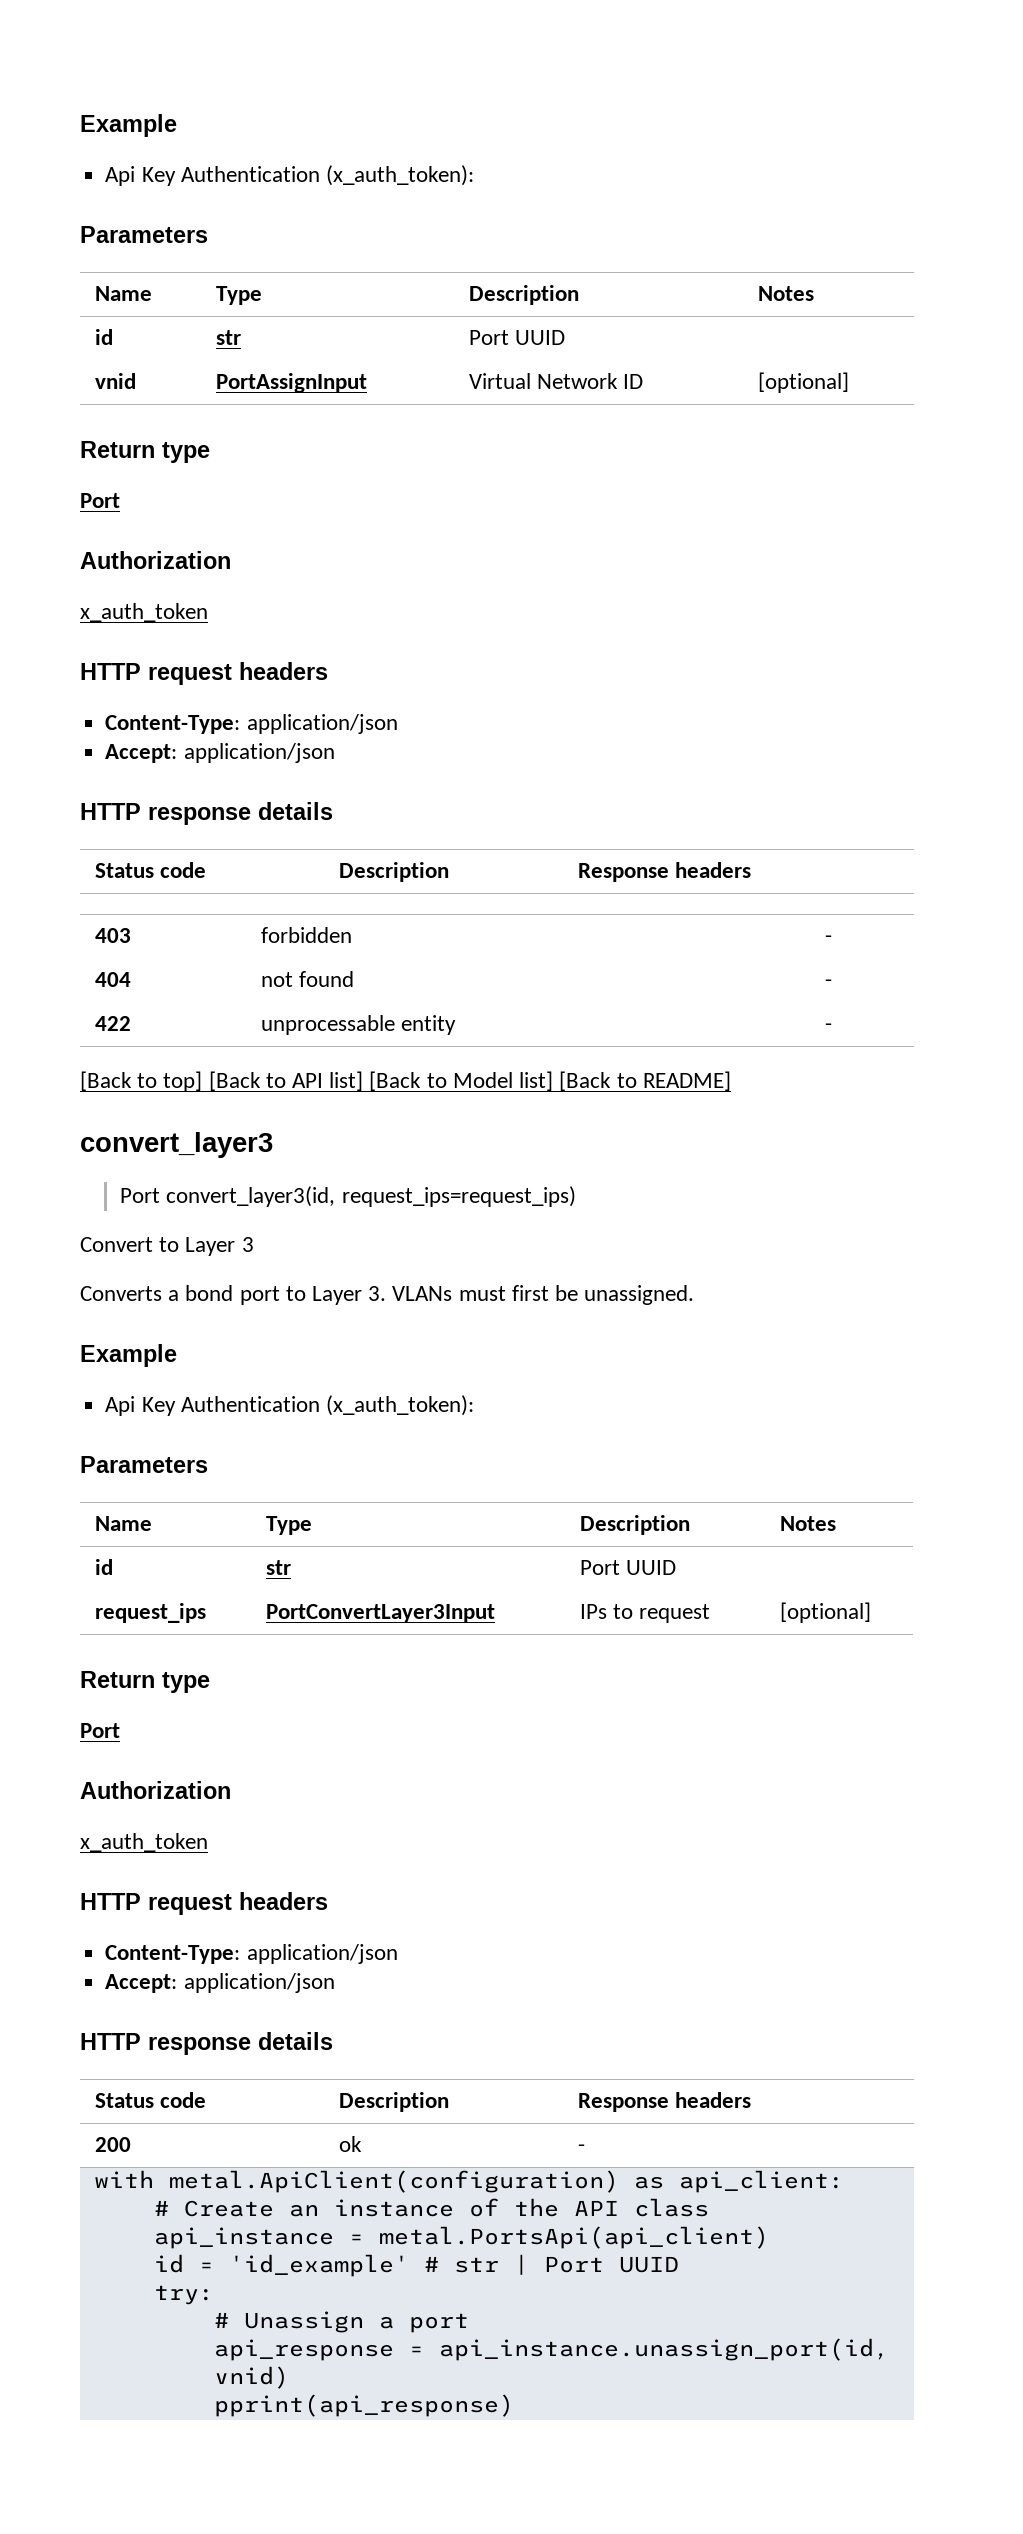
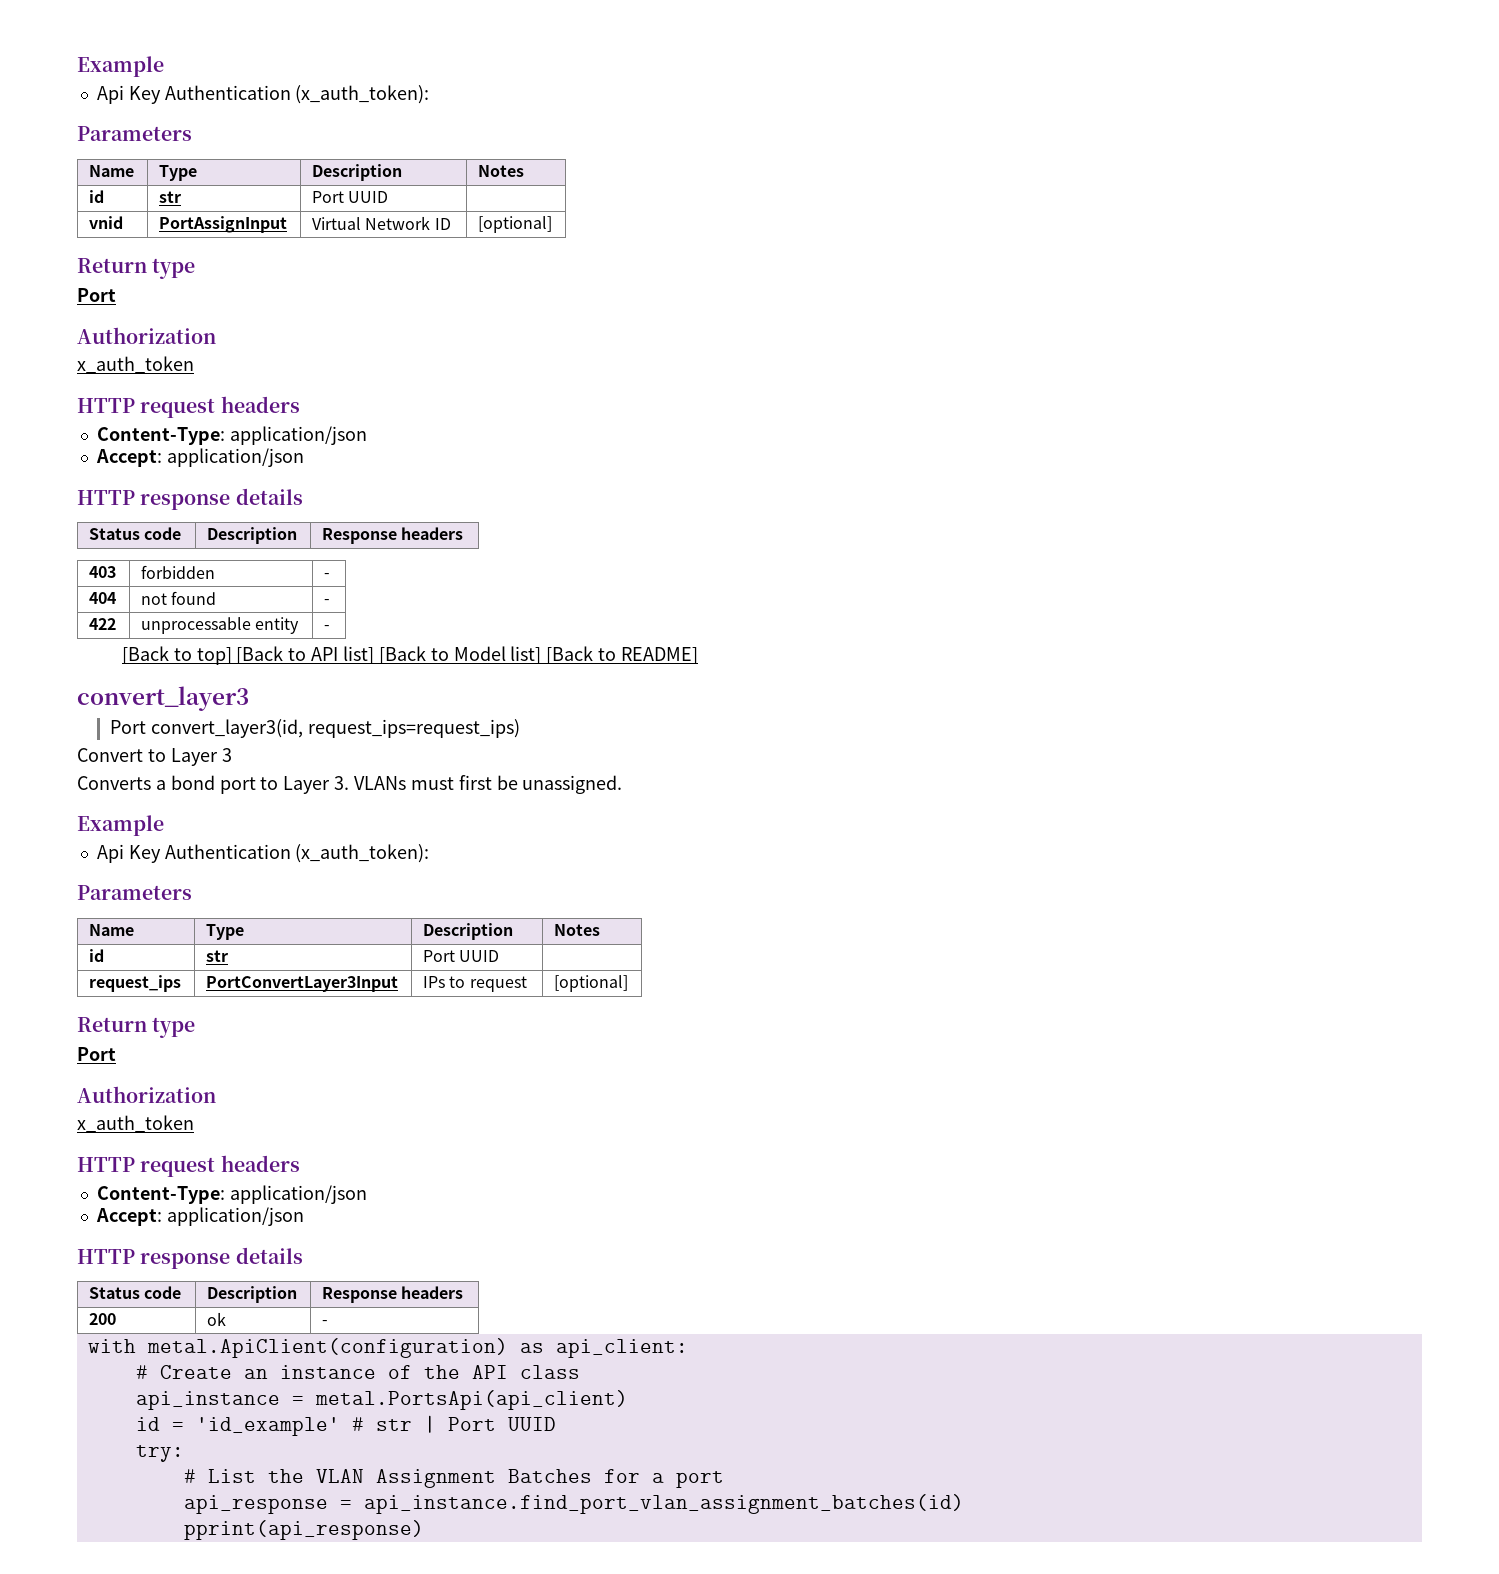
- # Unassign a port
+ # List the VLAN Assignment Batches for a port
- api_response = api_instance.unassign_port(id, vnid)
+ api_response = api_instance.find_port_vlan_assignment_batches(id)

